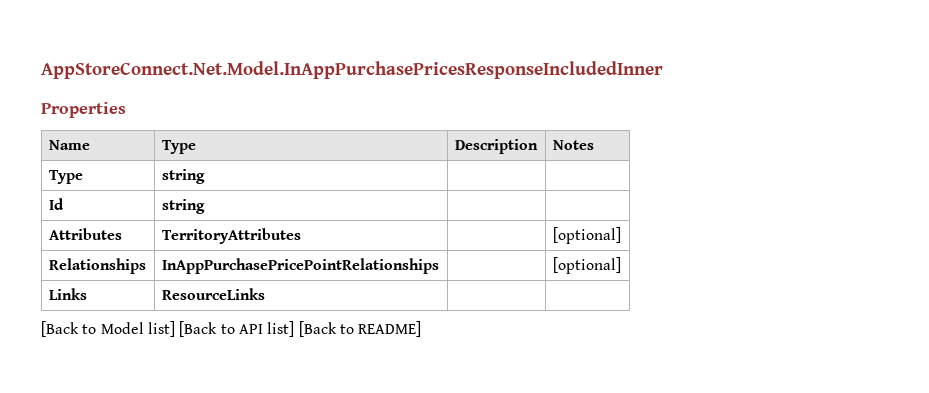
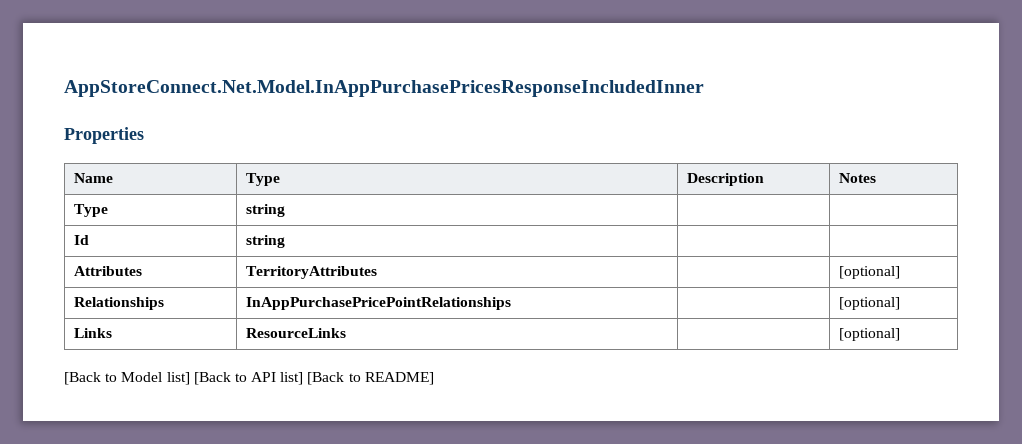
- Links | ResourceLinks | |
+ Links | ResourceLinks | | [optional]

